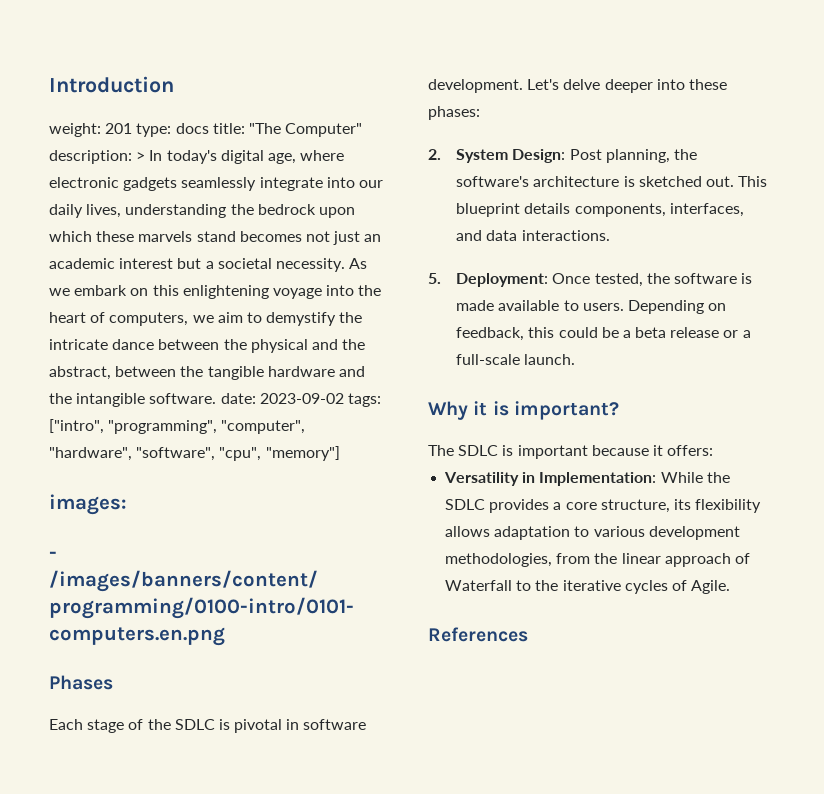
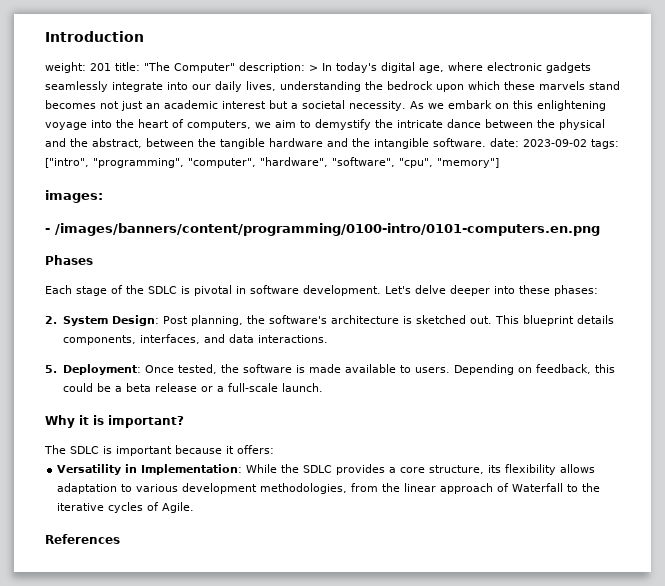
- weight: 201 type: docs title: "The Computer" description: > In today's digital age, where electronic gadgets seamlessly integrate into our daily lives, understanding the bedrock upon which these marvels stand becomes not just an academic interest but a societal necessity.
+ weight: 201 title: "The Computer" description: > In today's digital age, where electronic gadgets seamlessly integrate into our daily lives, understanding the bedrock upon which these marvels stand becomes not just an academic interest but a societal necessity.

